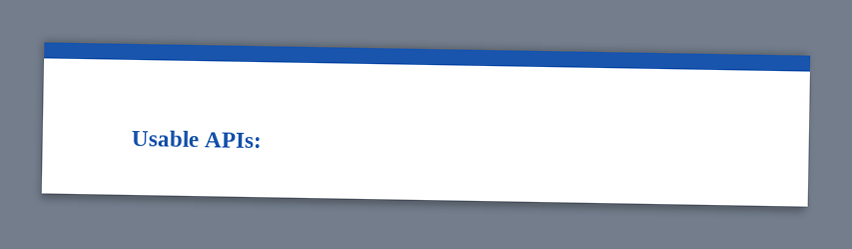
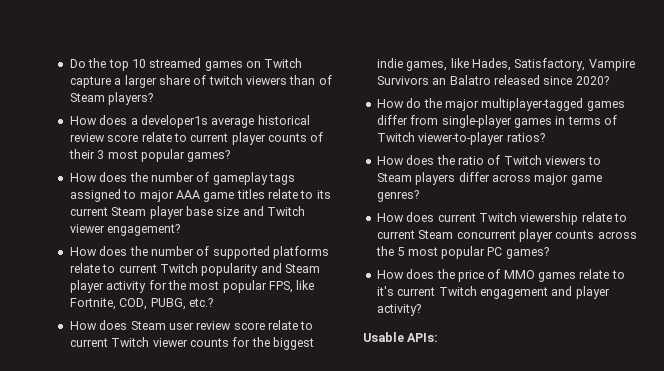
+ Do the top 10 streamed games on Twitch capture a larger share of twitch viewers than of Steam players?
+ How does a developer1s average historical review score relate to current player counts of their 3 most popular games?
+ How does the number of gameplay tags assigned to major AAA game titles relate to its current Steam player base size and Twitch viewer engagement?
+ How does the number of supported platforms relate to current Twitch popularity and Steam player activity for the most popular FPS, like Fortnite, COD, PUBG, etc.?
+ How does Steam user review score relate to current Twitch viewer counts for the biggest indie games, like Hades, Satisfactory, Vampire Survivors an Balatro released since 2020?
+ How do the major multiplayer-tagged games differ from single-player games in terms of Twitch viewer-to-player ratios?
+ How does the ratio of Twitch viewers to Steam players differ across major game genres?
+ How does current Twitch viewership relate to current Steam concurrent player counts across the 5 most popular PC games?
+ How does the price of MMO games relate to it's current Twitch engagement and player activity?

